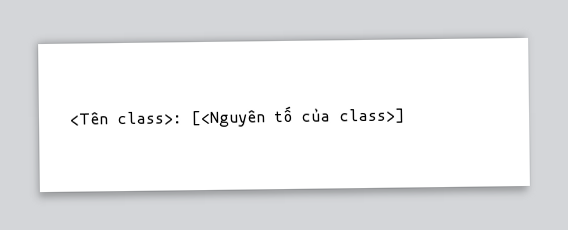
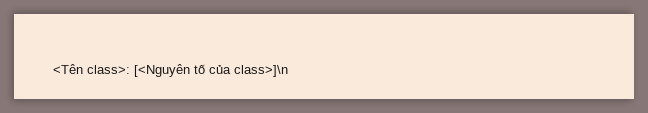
- <Tên class>: [<Nguyên tố của class>]
+ <Tên class>: [<Nguyên tố của class>]\n

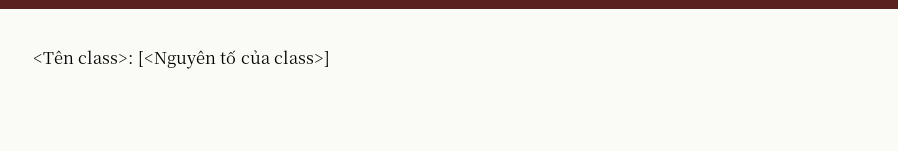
- <Tên class>: [<Nguyên tố của class>]\n
+ <Tên class>: [<Nguyên tố của class>]

